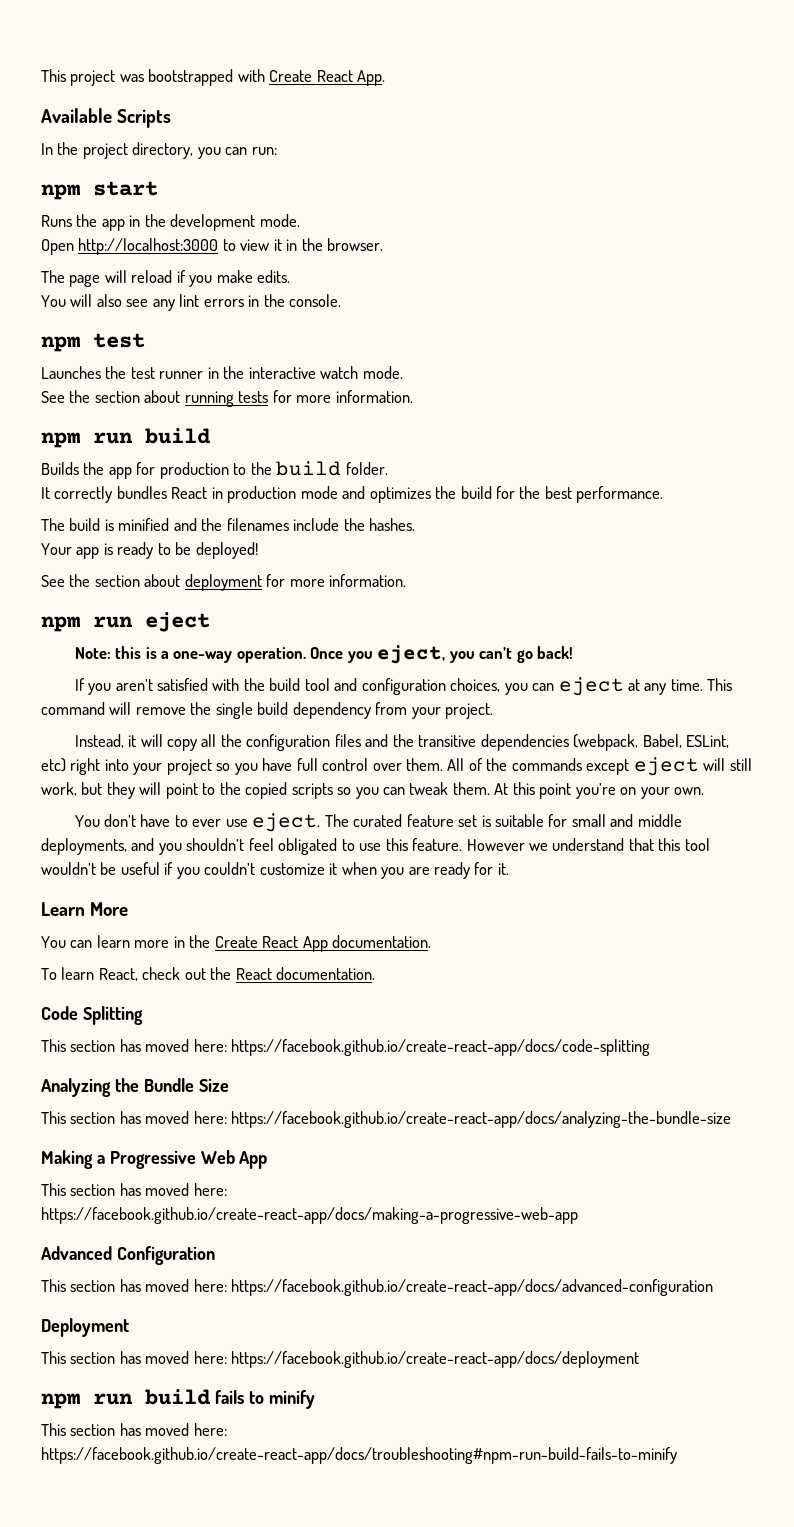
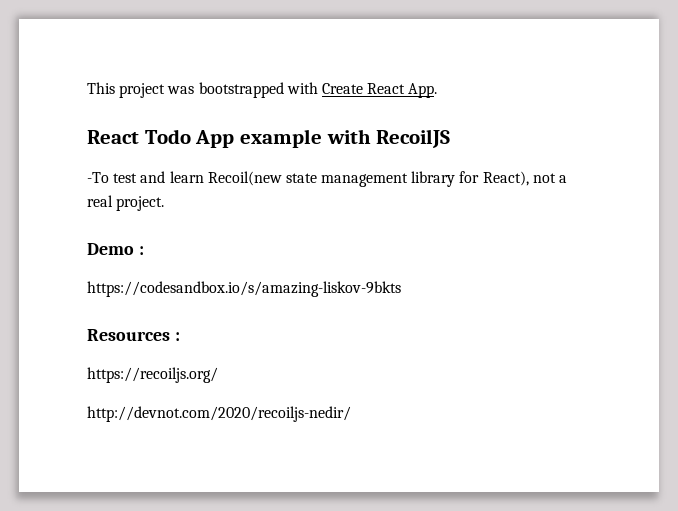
- Available Scripts
- In the project directory, you can run:
- npm start
- Runs the app in the development mode.
- Open http://localhost:3000 to view it in the browser.
- The page will reload if you make edits.
- You will also see any lint errors in the console.
- npm test
- Launches the test runner in the interactive watch mode.
- See the section about running tests for more information.
- npm run build
- Builds the app for production to the build folder.
- It correctly bundles React in production mode and optimizes the build for the best performance.
- The build is minified and the filenames include the hashes.
- Your app is ready to be deployed!
- See the section about deployment for more information.
- npm run eject
- Note: this is a one-way operation. Once you eject, you can’t go back!
- If you aren’t satisfied with the build tool and configuration choices, you can eject at any time. This command will remove the single build dependency from your project.
- Instead, it will copy all the configuration files and the transitive dependencies (webpack, Babel, ESLint, etc) right into your project so you have full control over them. All of the commands except eject will still work, but they will point to the copied scripts so you can tweak them. At this point you’re on your own.
- You don’t have to ever use eject. The curated feature set is suitable for small and middle deployments, and you shouldn’t feel obligated to use this feature. However we understand that this tool wouldn’t be useful if you couldn’t customize it when you are ready for it.
- Learn More
- You can learn more in the Create React App documentation.
- To learn React, check out the React documentation.
- Code Splitting
- This section has moved here: https://facebook.github.io/create-react-app/docs/code-splitting
- Analyzing the Bundle Size
- This section has moved here: https://facebook.github.io/create-react-app/docs/analyzing-the-bundle-size
- Making a Progressive Web App
- This section has moved here: https://facebook.github.io/create-react-app/docs/making-a-progressive-web-app
- Advanced Configuration
- This section has moved here: https://facebook.github.io/create-react-app/docs/advanced-configuration
- Deployment
- This section has moved here: https://facebook.github.io/create-react-app/docs/deployment
- npm run build fails to minify
- This section has moved here: https://facebook.github.io/create-react-app/docs/troubleshooting#npm-run-build-fails-to-minify
+ React Todo App example with RecoilJS
+ -To test and learn Recoil(new state management library for React), not a real project.
+ Demo :
+ https://codesandbox.io/s/amazing-liskov-9bkts
+ Resources :
+ https://recoiljs.org/
+ http://devnot.com/2020/recoiljs-nedir/

